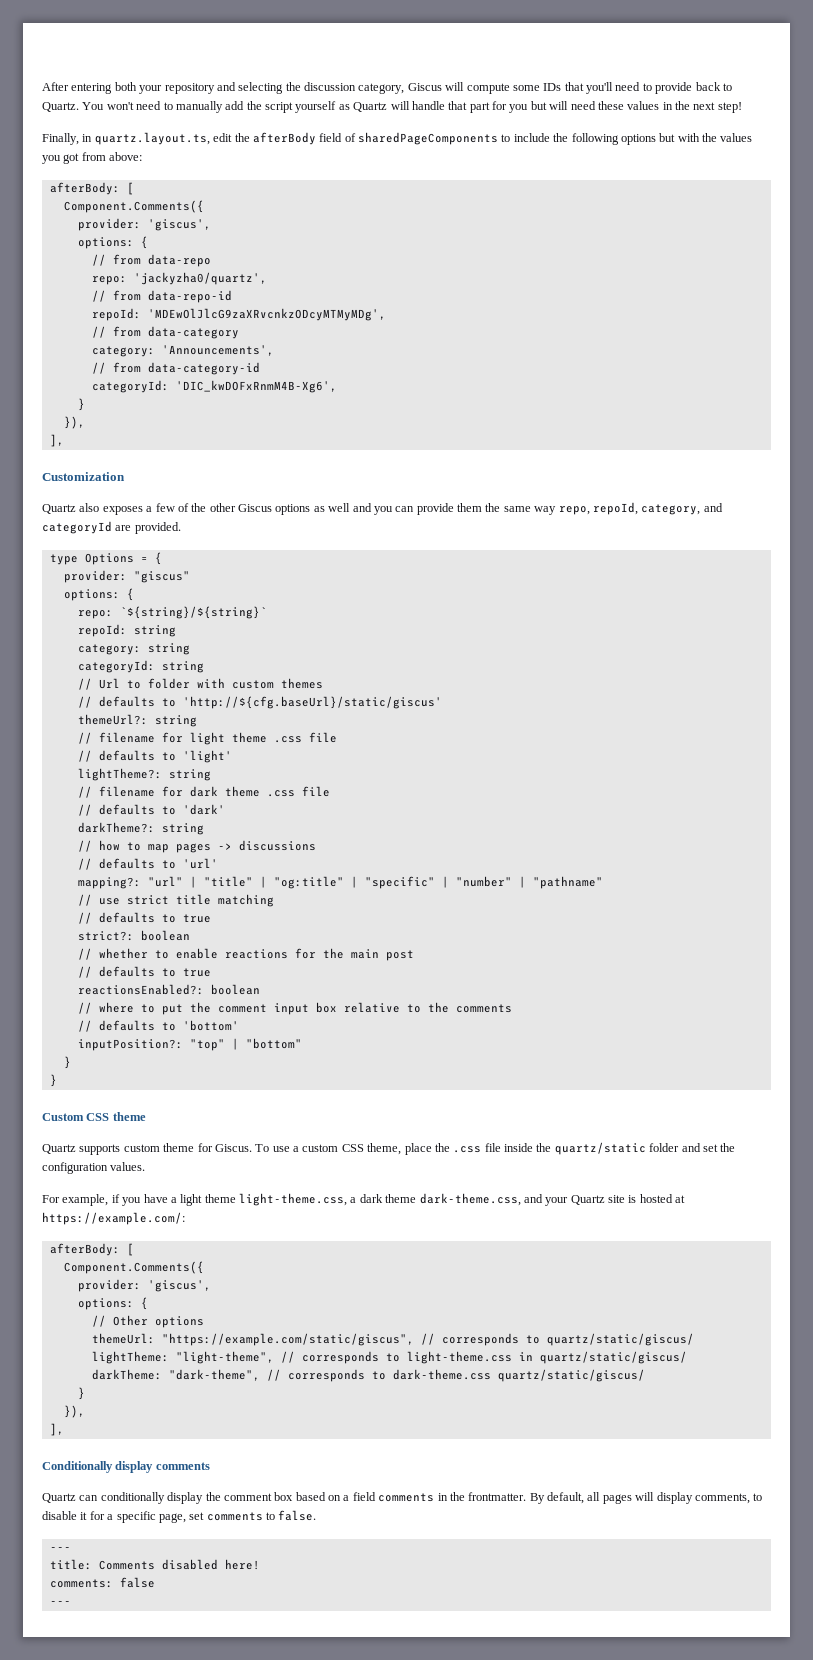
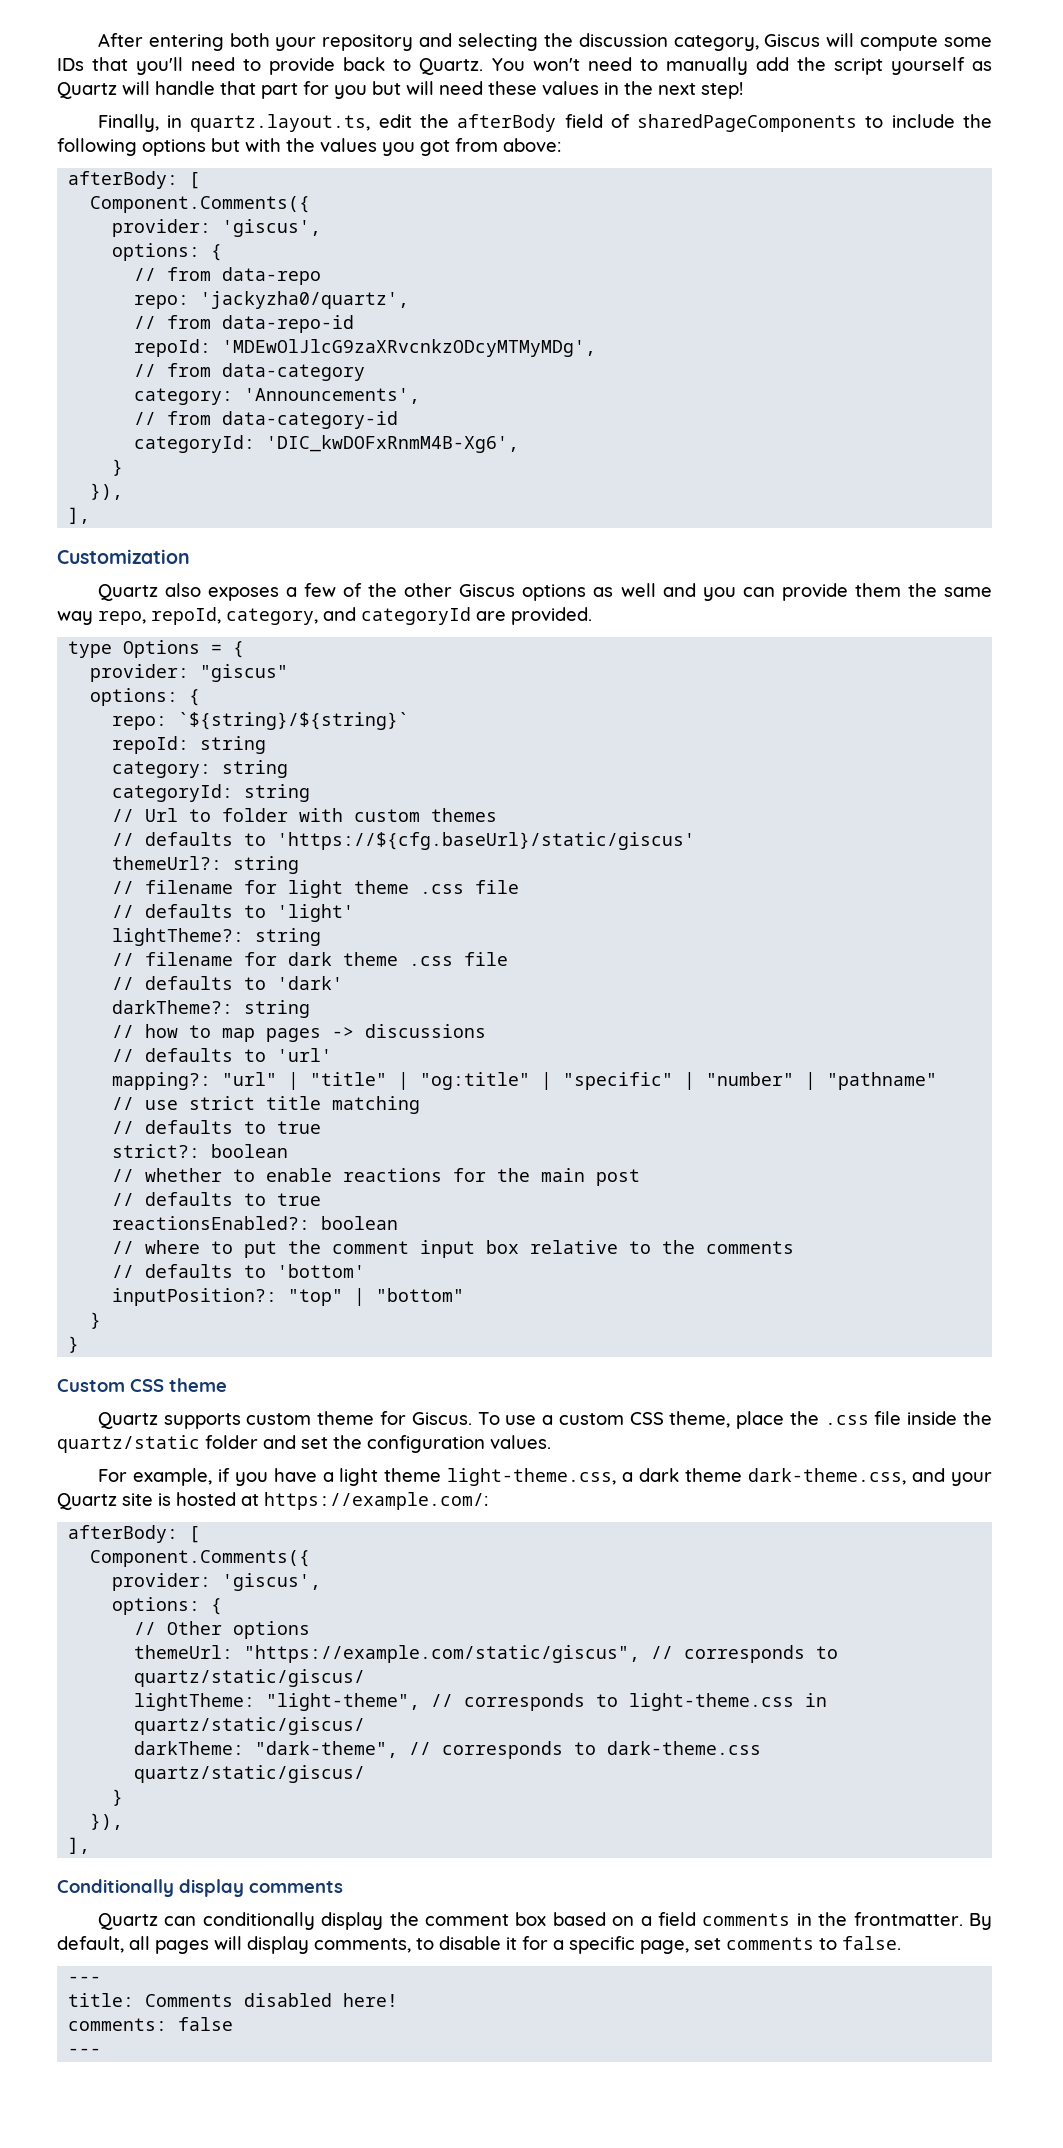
- // defaults to 'http://${cfg.baseUrl}/static/giscus'
+ // defaults to 'https://${cfg.baseUrl}/static/giscus'

